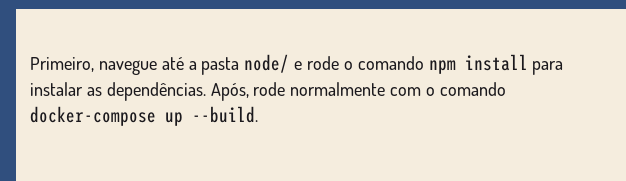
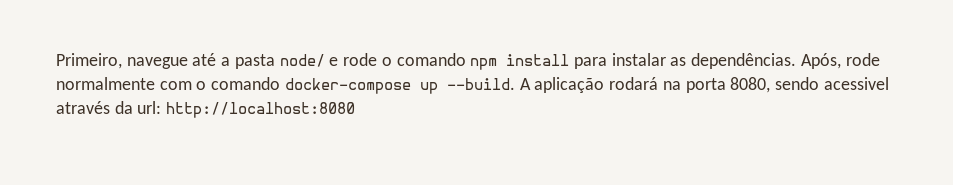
+ A aplicação rodará na porta 8080, sendo acessivel através da url: http://localhost:8080

